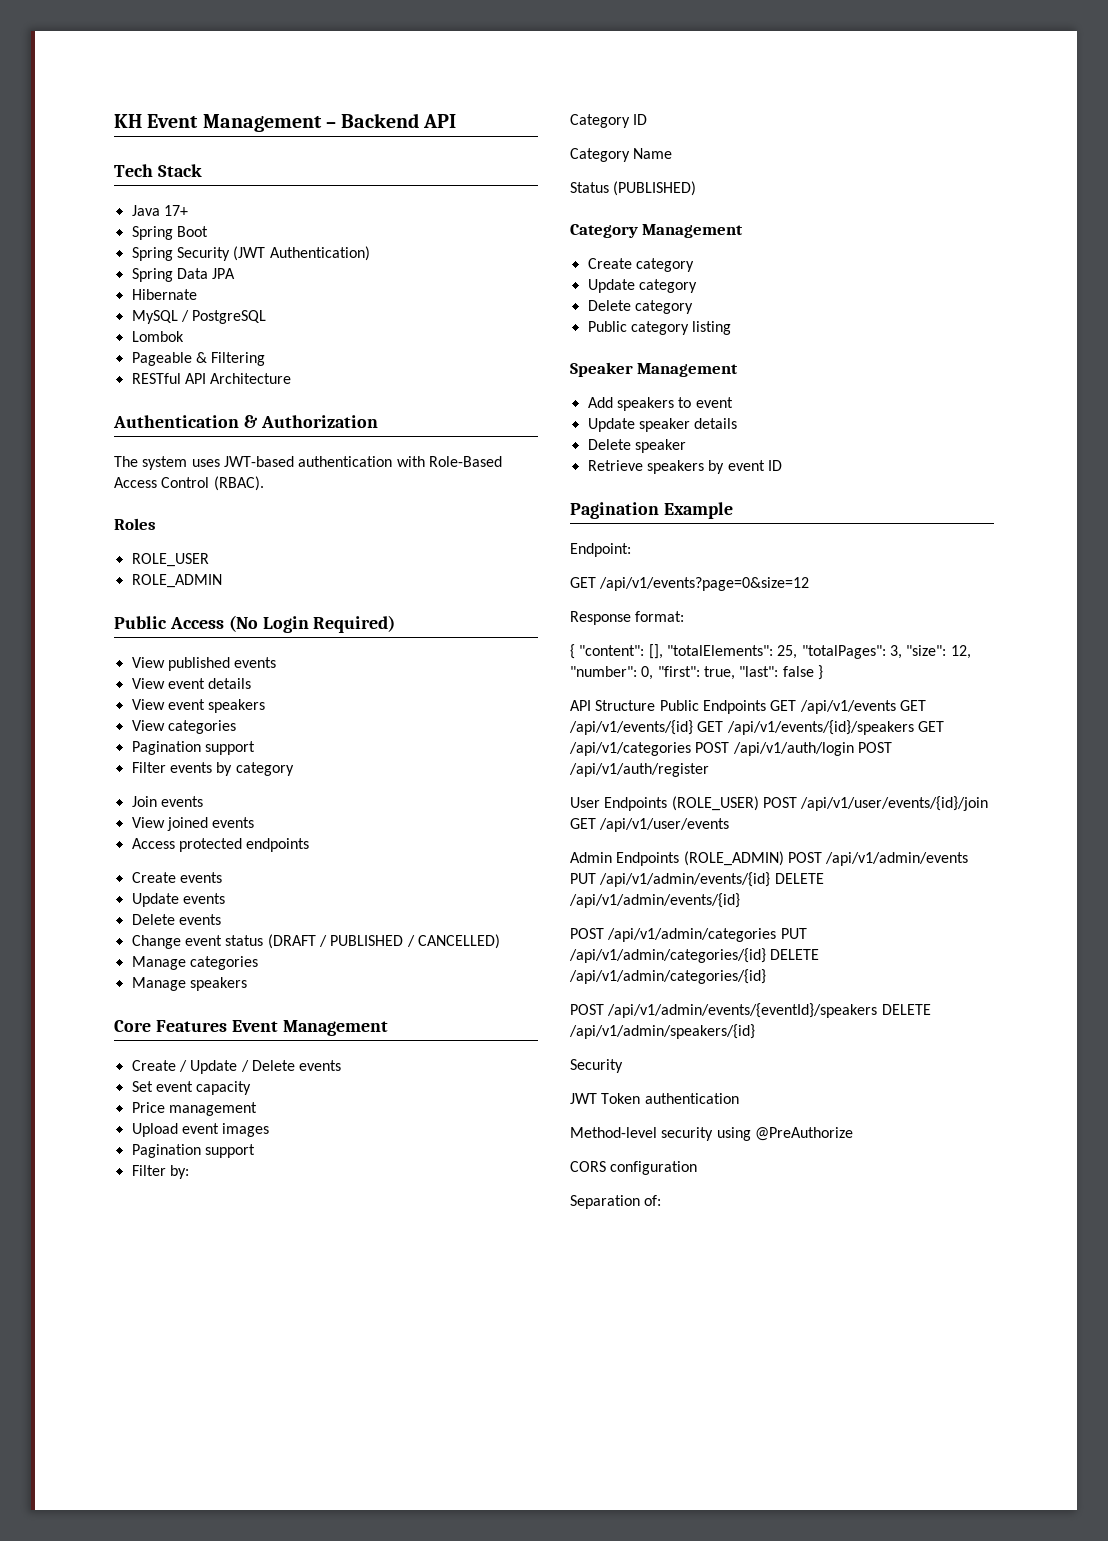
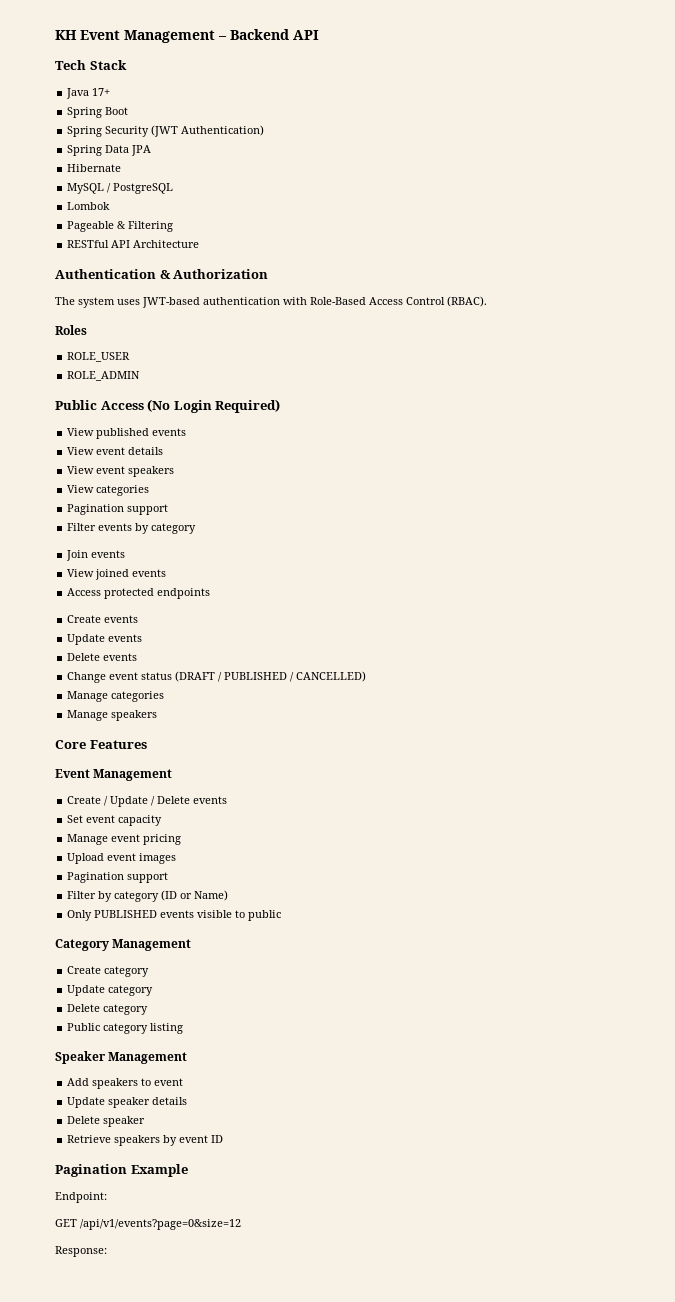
- Core Features Event Management
+ Core Features
+ Event Management
- Price management
+ Manage event pricing
- Filter by:
- Category ID
- Category Name
- Status (PUBLISHED)
+ Filter by category (ID or Name)
+ Only PUBLISHED events visible to public
- Response format:
- { "content": [], "totalElements": 25, "totalPages": 3, "size": 12, "number": 0, "first": true, "last": false }
- API Structure Public Endpoints GET /api/v1/events GET /api/v1/events/{id} GET /api/v1/events/{id}/speakers GET /api/v1/categories POST /api/v1/auth/login POST /api/v1/auth/register
- User Endpoints (ROLE_USER) POST /api/v1/user/events/{id}/join GET /api/v1/user/events
- Admin Endpoints (ROLE_ADMIN) POST /api/v1/admin/events PUT /api/v1/admin/events/{id} DELETE /api/v1/admin/events/{id}
- POST /api/v1/admin/categories PUT /api/v1/admin/categories/{id} DELETE /api/v1/admin/categories/{id}
- POST /api/v1/admin/events/{eventId}/speakers DELETE /api/v1/admin/speakers/{id}
- Security
- JWT Token authentication
- Method-level security using @PreAuthorize
- CORS configuration
- Separation of:
+ Response:

